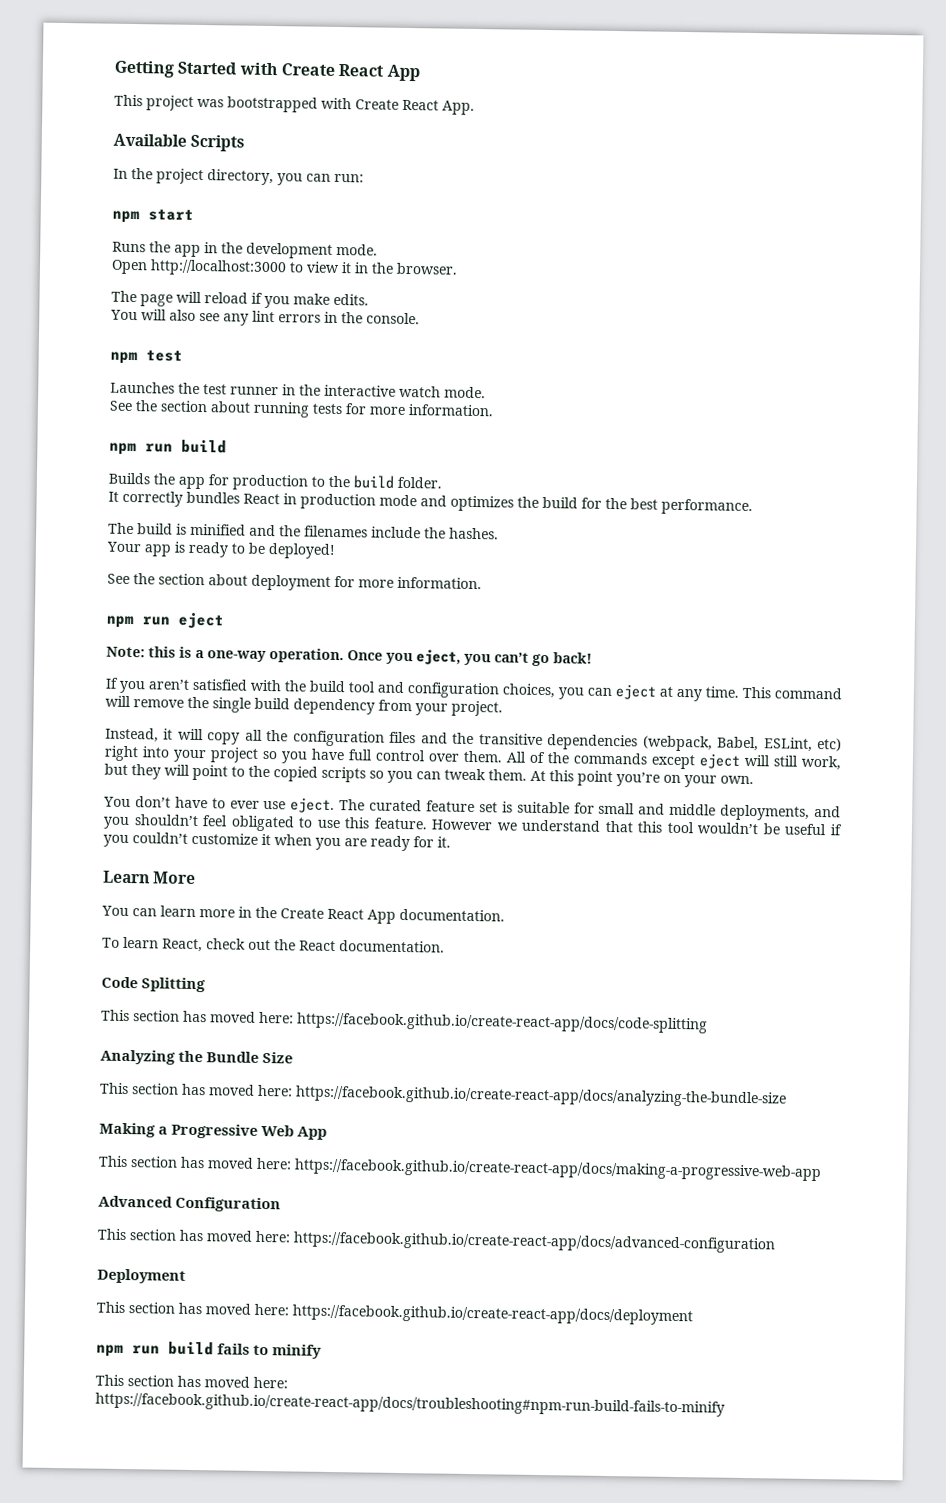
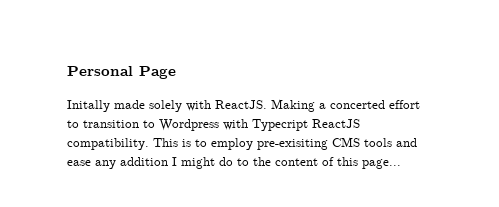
- Getting Started with Create React App
- This project was bootstrapped with Create React App.
- Available Scripts
- In the project directory, you can run:
- npm start
- Runs the app in the development mode.
- Open http://localhost:3000 to view it in the browser.
- The page will reload if you make edits.
- You will also see any lint errors in the console.
- npm test
- Launches the test runner in the interactive watch mode.
- See the section about running tests for more information.
- npm run build
- Builds the app for production to the build folder.
- It correctly bundles React in production mode and optimizes the build for the best performance.
- The build is minified and the filenames include the hashes.
- Your app is ready to be deployed!
- See the section about deployment for more information.
- npm run eject
- Note: this is a one-way operation. Once you eject, you can’t go back!
- If you aren’t satisfied with the build tool and configuration choices, you can eject at any time. This command will remove the single build dependency from your project.
- Instead, it will copy all the configuration files and the transitive dependencies (webpack, Babel, ESLint, etc) right into your project so you have full control over them. All of the commands except eject will still work, but they will point to the copied scripts so you can tweak them. At this point you’re on your own.
- You don’t have to ever use eject. The curated feature set is suitable for small and middle deployments, and you shouldn’t feel obligated to use this feature. However we understand that this tool wouldn’t be useful if you couldn’t customize it when you are ready for it.
- Learn More
- You can learn more in the Create React App documentation.
- To learn React, check out the React documentation.
- Code Splitting
- This section has moved here: https://facebook.github.io/create-react-app/docs/code-splitting
- Analyzing the Bundle Size
- This section has moved here: https://facebook.github.io/create-react-app/docs/analyzing-the-bundle-size
- Making a Progressive Web App
- This section has moved here: https://facebook.github.io/create-react-app/docs/making-a-progressive-web-app
- Advanced Configuration
- This section has moved here: https://facebook.github.io/create-react-app/docs/advanced-configuration
- Deployment
- This section has moved here: https://facebook.github.io/create-react-app/docs/deployment
- npm run build fails to minify
- This section has moved here: https://facebook.github.io/create-react-app/docs/troubleshooting#npm-run-build-fails-to-minify
+ Personal Page
+ Initally made solely with ReactJS. Making a concerted effort to transition to Wordpress with Typecript ReactJS compatibility. This is to employ pre-exisiting CMS tools and ease any addition I might do to the content of this page...

